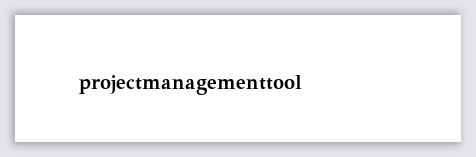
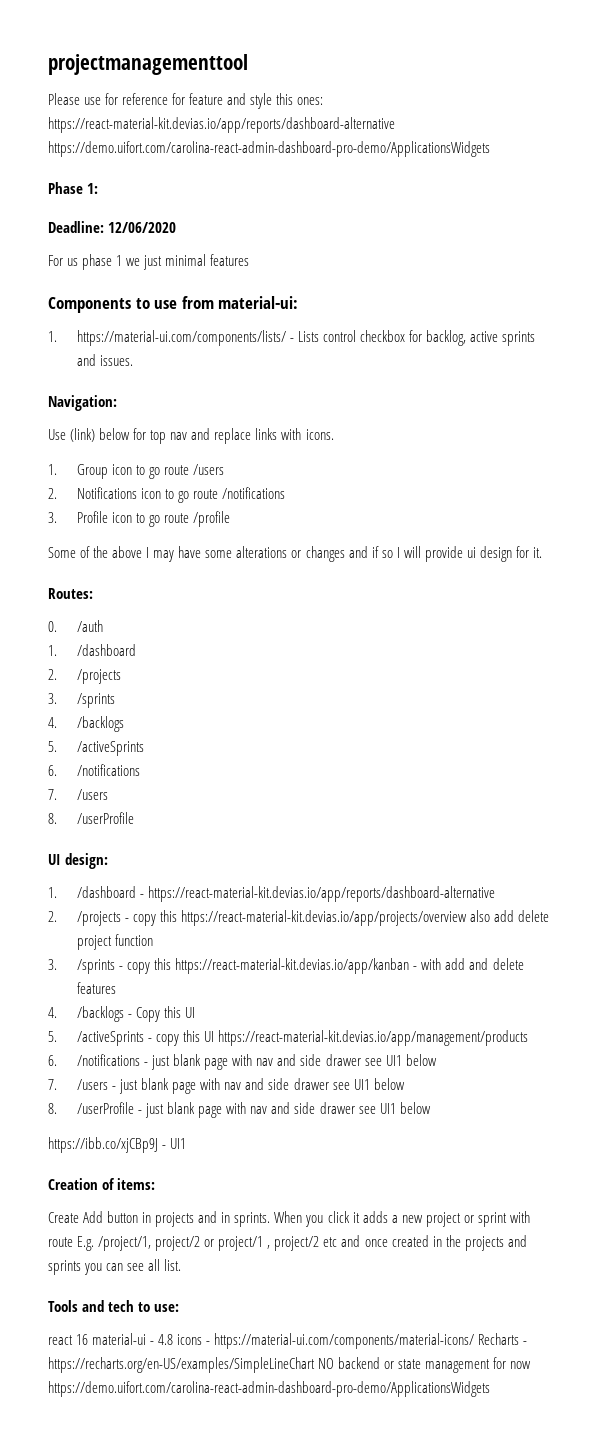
+ Please use for reference for feature and style this ones: https://react-material-kit.devias.io/app/reports/dashboard-alternative https://demo.uifort.com/carolina-react-admin-dashboard-pro-demo/ApplicationsWidgets
+ Phase 1:
+ Deadline: 12/06/2020
+ For us phase 1 we just minimal features
+ Components to use from material-ui:
+ 1. https://material-ui.com/components/lists/ - Lists control checkbox for backlog, active sprints and issues.
+ Navigation:
+ Use (link) below for top nav and replace links with icons.
+ 1. Group icon to go route /users
+ 2. Notifications icon to go route /notifications
+ 3. Profile icon to go route /profile
+ Some of the above I may have some alterations or changes and if so I will provide ui design for it.
+ Routes:
+ 0. /auth
+ 1. /dashboard
+ 2. /projects
+ 3. /sprints
+ 4. /backlogs
+ 5. /activeSprints
+ 6. /notifications
+ 7. /users
+ 8. /userProfile
+ UI design:
+ 1. /dashboard - https://react-material-kit.devias.io/app/reports/dashboard-alternative
+ 2. /projects - copy this https://react-material-kit.devias.io/app/projects/overview also add delete project function
+ 3. /sprints - copy this https://react-material-kit.devias.io/app/kanban - with add and delete features
+ 4. /backlogs - Copy this UI
+ 5. /activeSprints - copy this UI https://react-material-kit.devias.io/app/management/products
+ 6. /notifications - just blank page with nav and side drawer see UI1 below
+ 7. /users - just blank page with nav and side drawer see UI1 below
+ 8. /userProfile - just blank page with nav and side drawer see UI1 below
+ https://ibb.co/xjCBp9J - UI1
+ Creation of items:
+ Create Add button in projects and in sprints. When you click it adds a new project or sprint with route E.g. /project/1, project/2 or project/1 , project/2 etc and once created in the projects and sprints you can see all list.
+ Tools and tech to use:
+ react 16 material-ui - 4.8 icons - https://material-ui.com/components/material-icons/ Recharts - https://recharts.org/en-US/examples/SimpleLineChart NO backend or state management for now https://demo.uifort.com/carolina-react-admin-dashboard-pro-demo/ApplicationsWidgets

